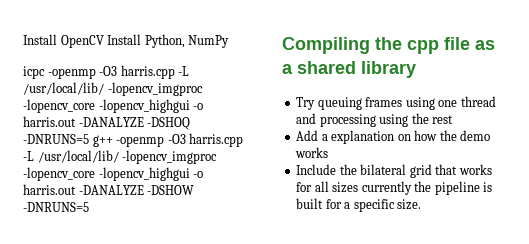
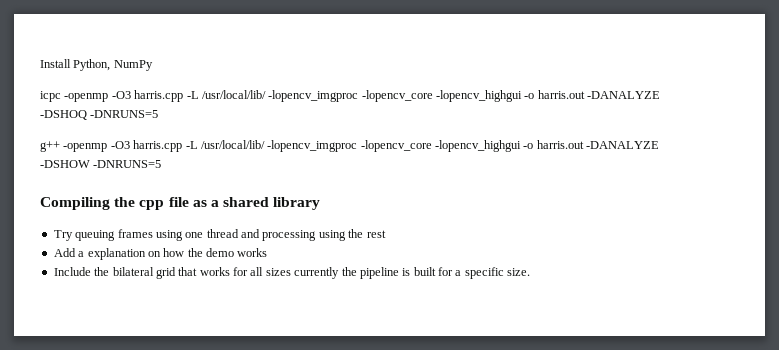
- Install OpenCV Install Python, NumPy
+ Install Python, NumPy
- icpc -openmp -O3 harris.cpp -L /usr/local/lib/ -lopencv_imgproc -lopencv_core -lopencv_highgui -o harris.out -DANALYZE -DSHOQ -DNRUNS=5 g++ -openmp -O3 harris.cpp -L /usr/local/lib/ -lopencv_imgproc -lopencv_core -lopencv_highgui -o harris.out -DANALYZE -DSHOW -DNRUNS=5
+ icpc -openmp -O3 harris.cpp -L /usr/local/lib/ -lopencv_imgproc -lopencv_core -lopencv_highgui -o harris.out -DANALYZE -DSHOQ -DNRUNS=5
+ g++ -openmp -O3 harris.cpp -L /usr/local/lib/ -lopencv_imgproc -lopencv_core -lopencv_highgui -o harris.out -DANALYZE -DSHOW -DNRUNS=5

